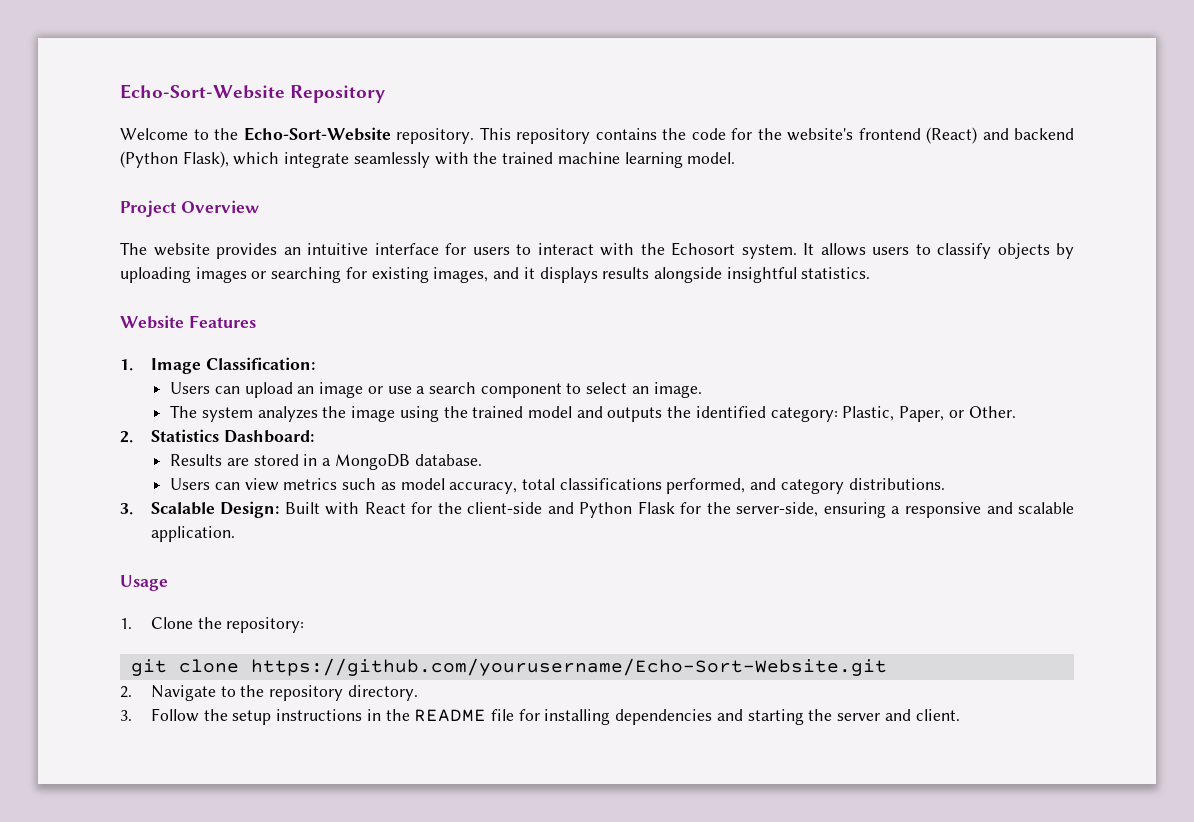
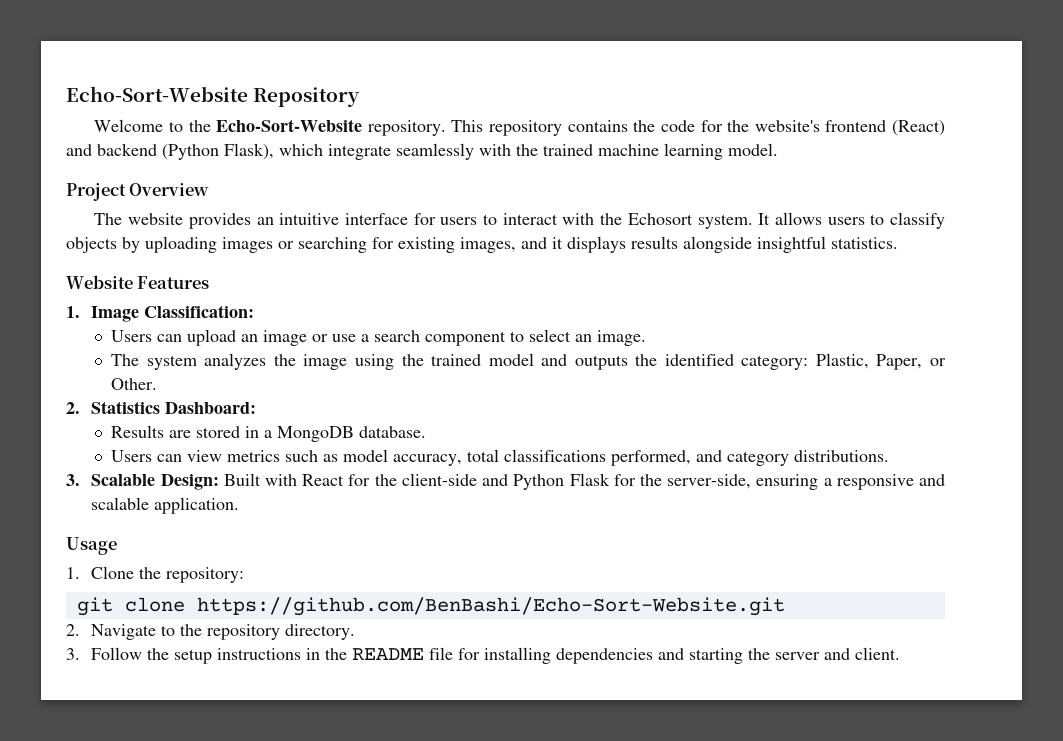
- git clone https://github.com/yourusername/Echo-Sort-Website.git
+ git clone https://github.com/BenBashi/Echo-Sort-Website.git

